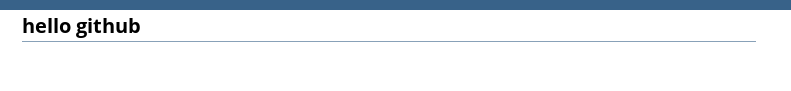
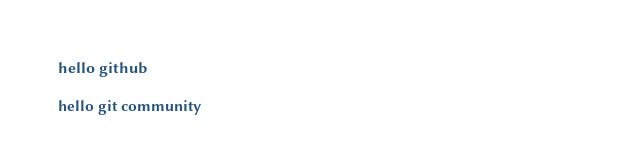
+ hello git community

